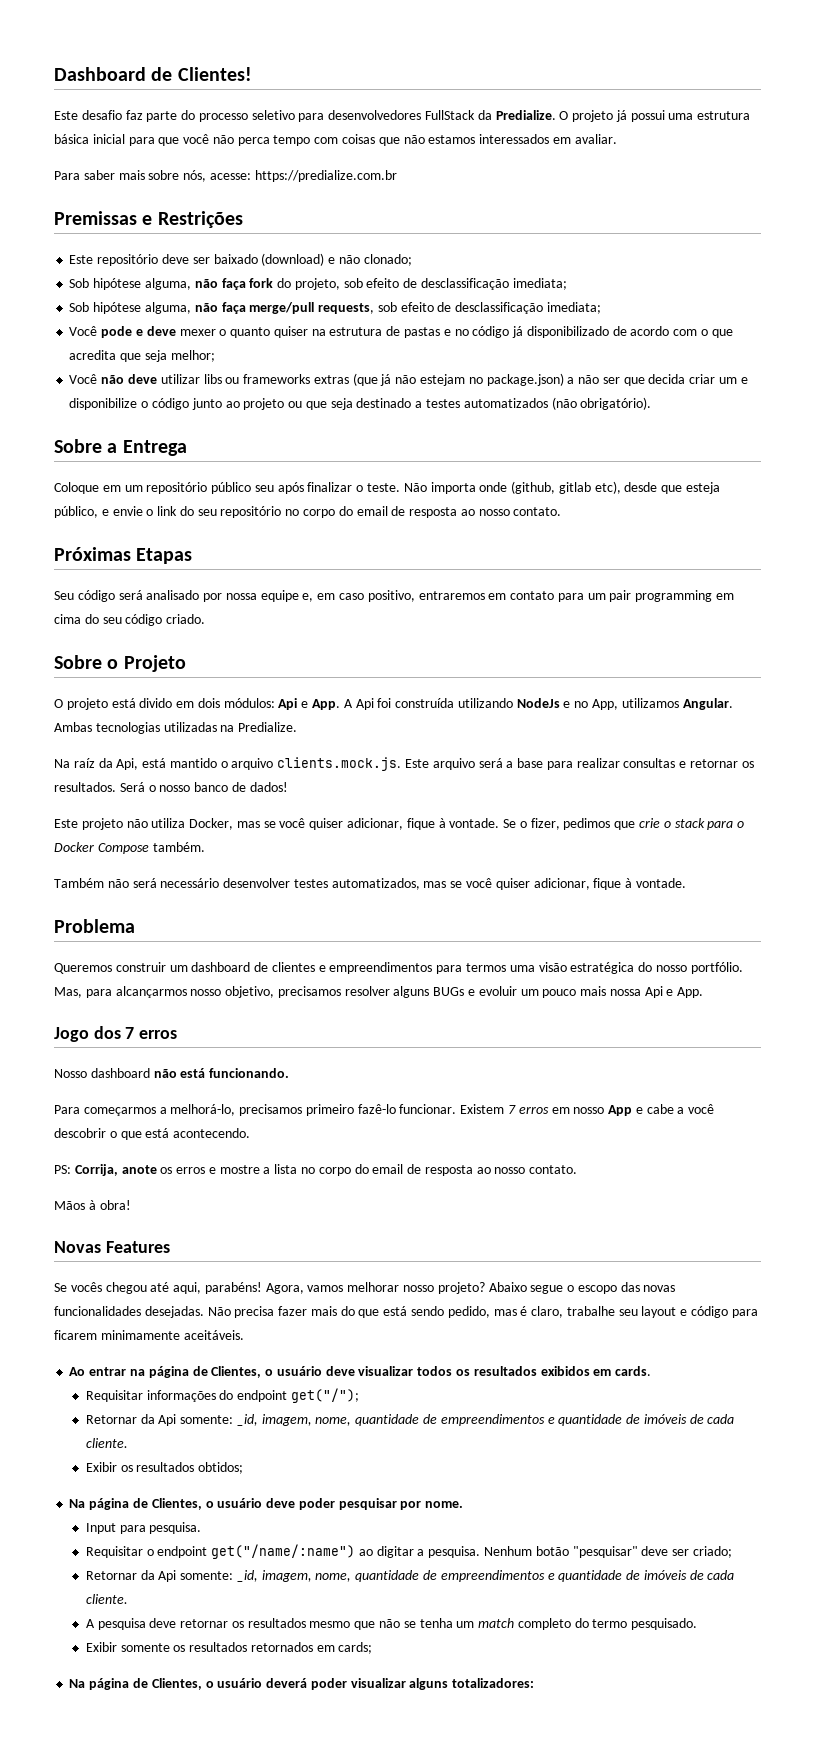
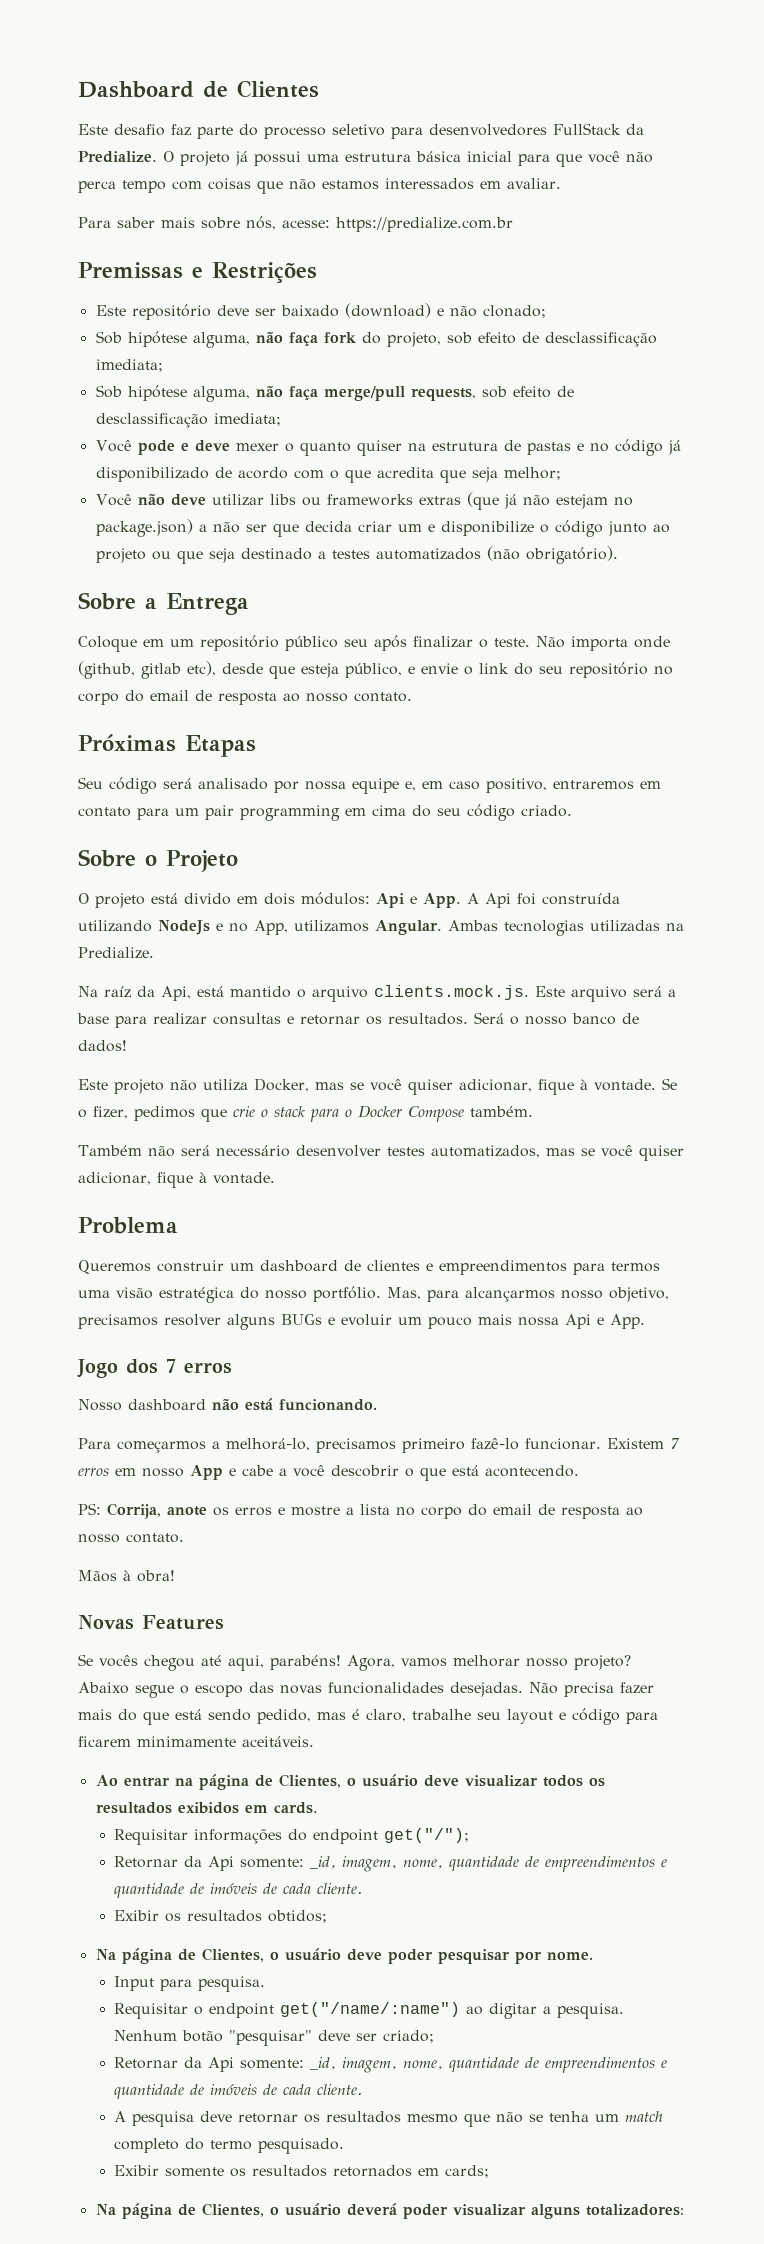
- Dashboard de Clientes!
+ Dashboard de Clientes

